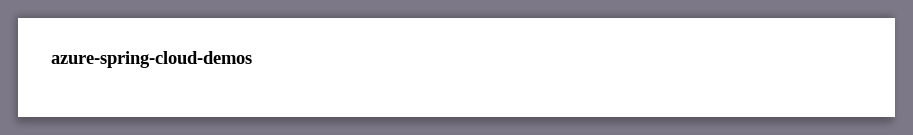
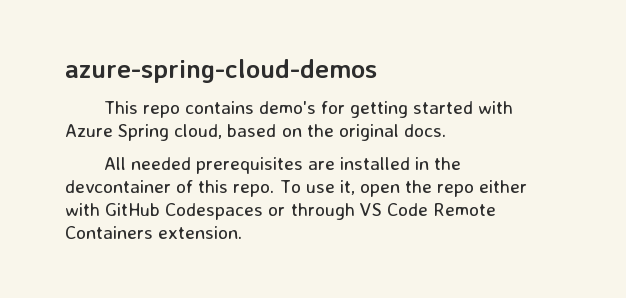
+ This repo contains demo's for getting started with Azure Spring cloud, based on the original docs.
+ All needed prerequisites are installed in the devcontainer of this repo. To use it, open the repo either with GitHub Codespaces or through VS Code Remote Containers extension.

